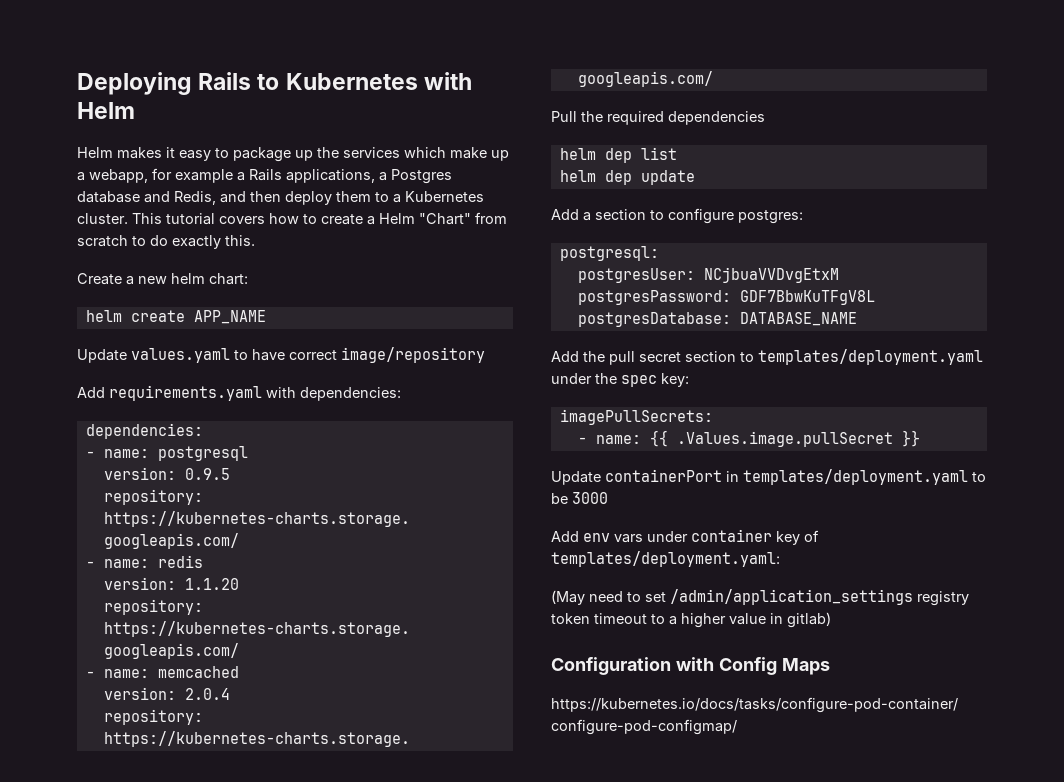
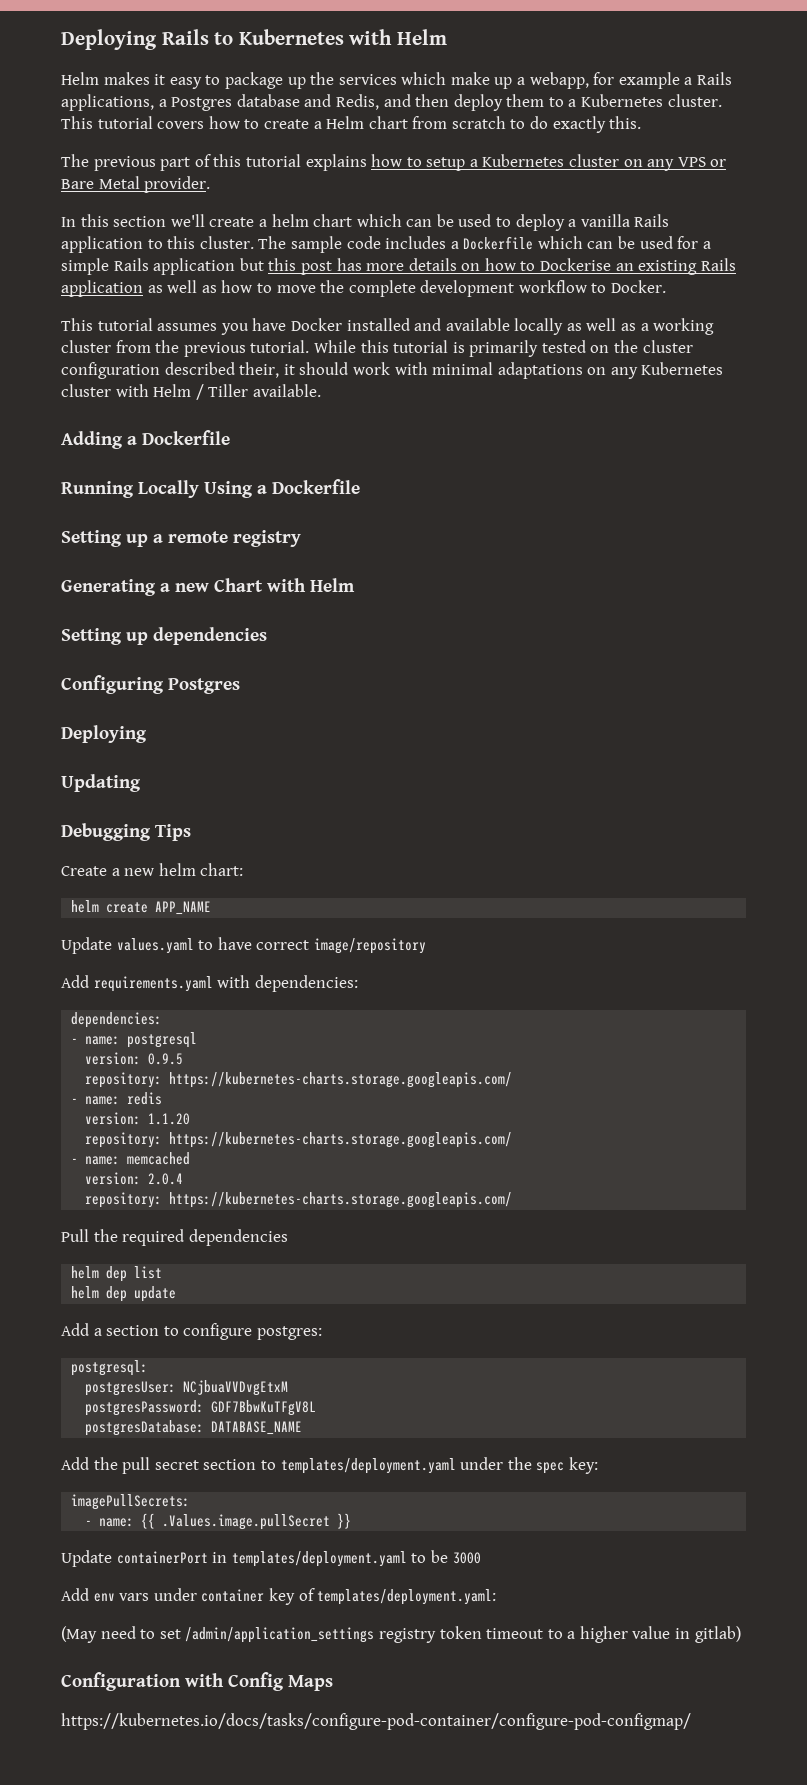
- This tutorial covers how to create a Helm "Chart" from scratch to do exactly this.
+ This tutorial covers how to create a Helm chart from scratch to do exactly this.
+ The previous part of this tutorial explains how to setup a Kubernetes cluster on any VPS or Bare Metal provider.
+ In this section we'll create a helm chart which can be used to deploy a vanilla Rails application to this cluster. The sample code includes a Dockerfile which can be used for a simple Rails application but this post has more details on how to Dockerise an existing Rails application as well as how to move the complete development workflow to Docker.
+ This tutorial assumes you have Docker installed and available locally as well as a working cluster from the previous tutorial. While this tutorial is primarily tested on the cluster configuration described their, it should work with minimal adaptations on any Kubernetes cluster with Helm / Tiller available.
+ Adding a Dockerfile
+ Running Locally Using a Dockerfile
+ Setting up a remote registry
+ Generating a new Chart with Helm
+ Setting up dependencies
+ Configuring Postgres
+ Deploying
+ Updating
+ Debugging Tips

